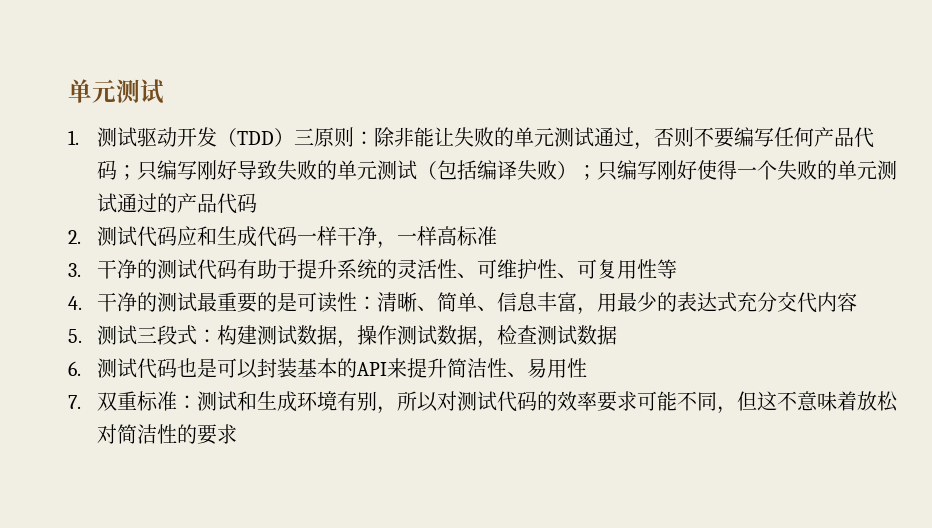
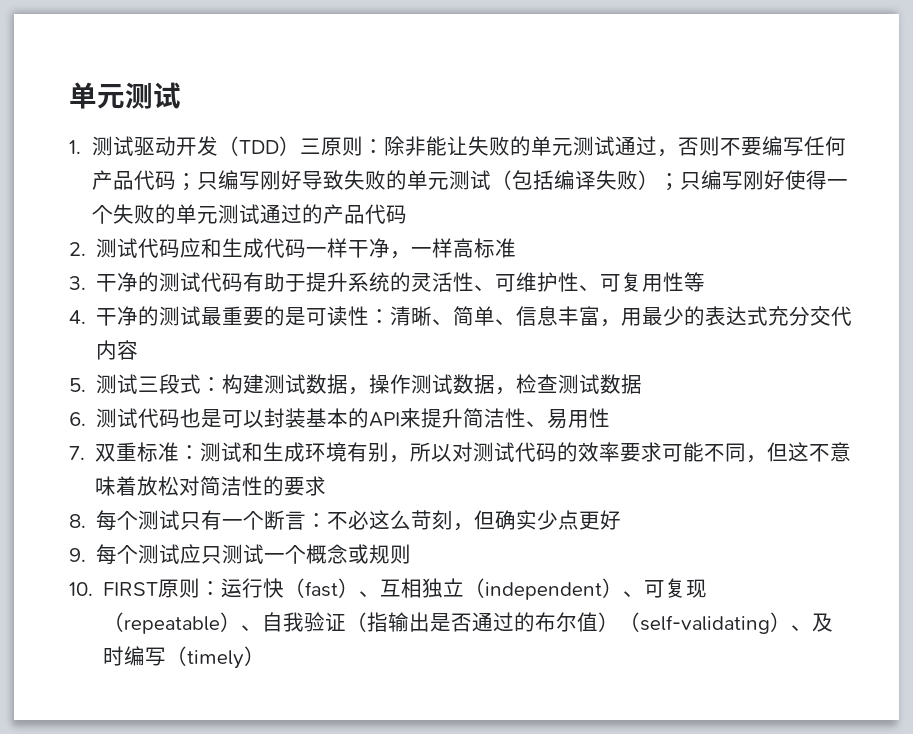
+ 8.每个测试只有一个断言：不必这么苛刻，但确实少点更好
+ 9.每个测试应只测试一个概念或规则
+ 10. FIRST原则：运行快（fast）、互相独立（independent）、可复现（repeatable）、自我验证（指输出是否通过的布尔值）（self-validating）、及时编写（timely）

